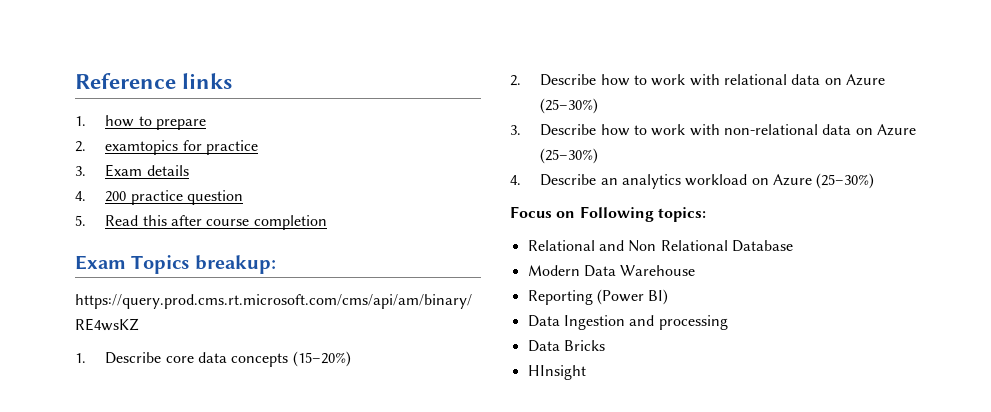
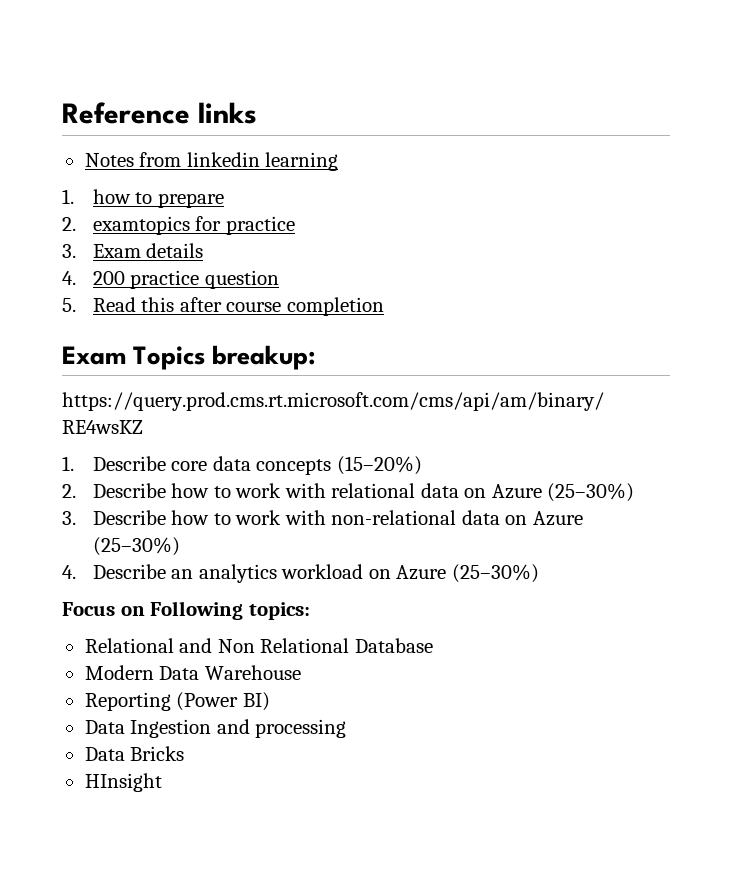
+ Notes from linkedin learning

